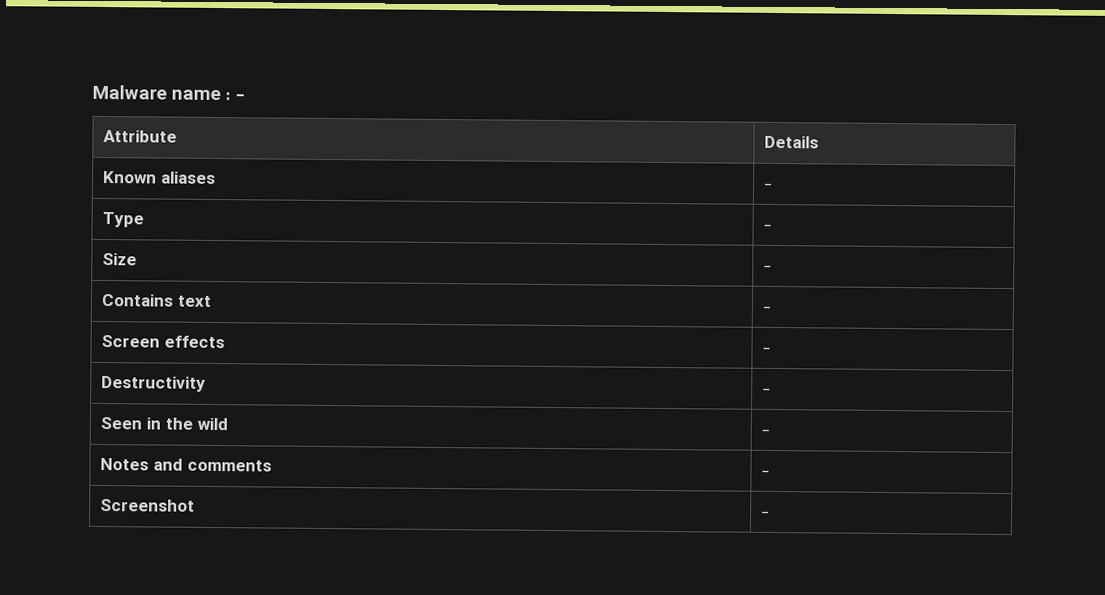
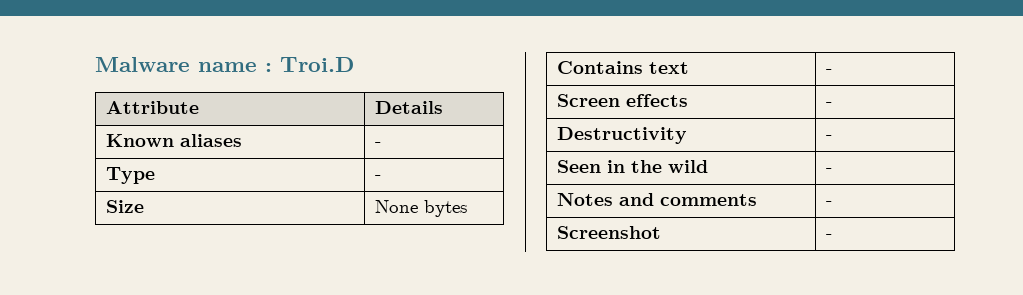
- Malware name : -
+ Malware name : Troi.D
- Size | -
+ Size | None bytes

